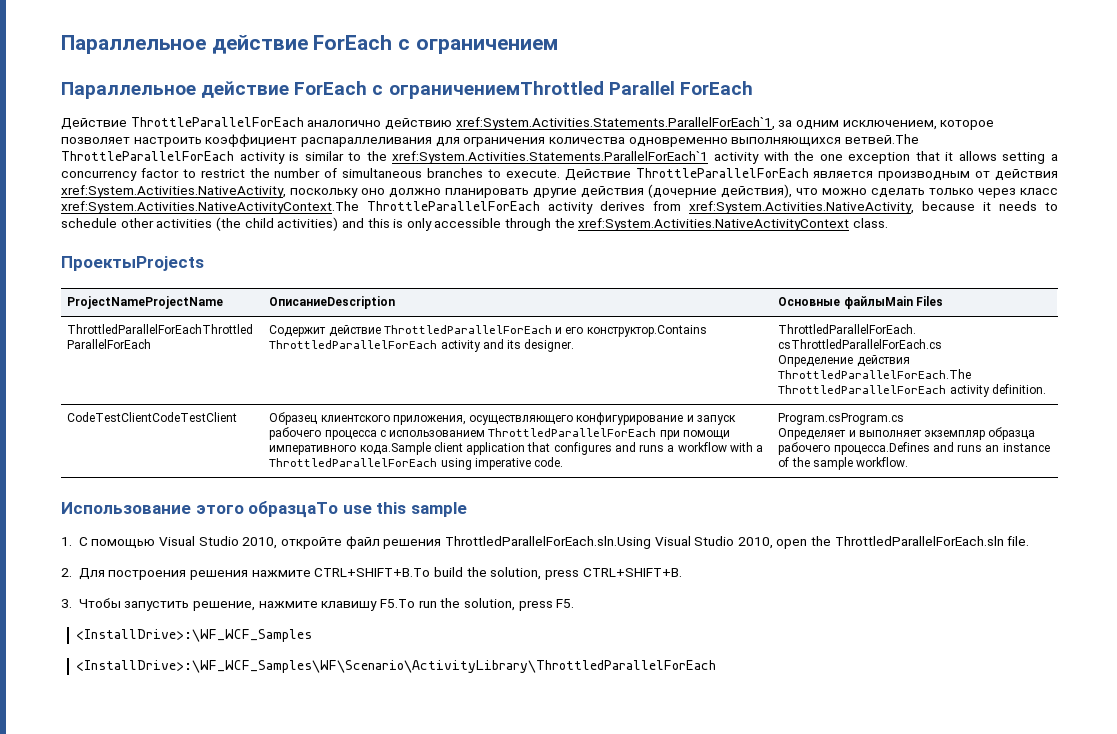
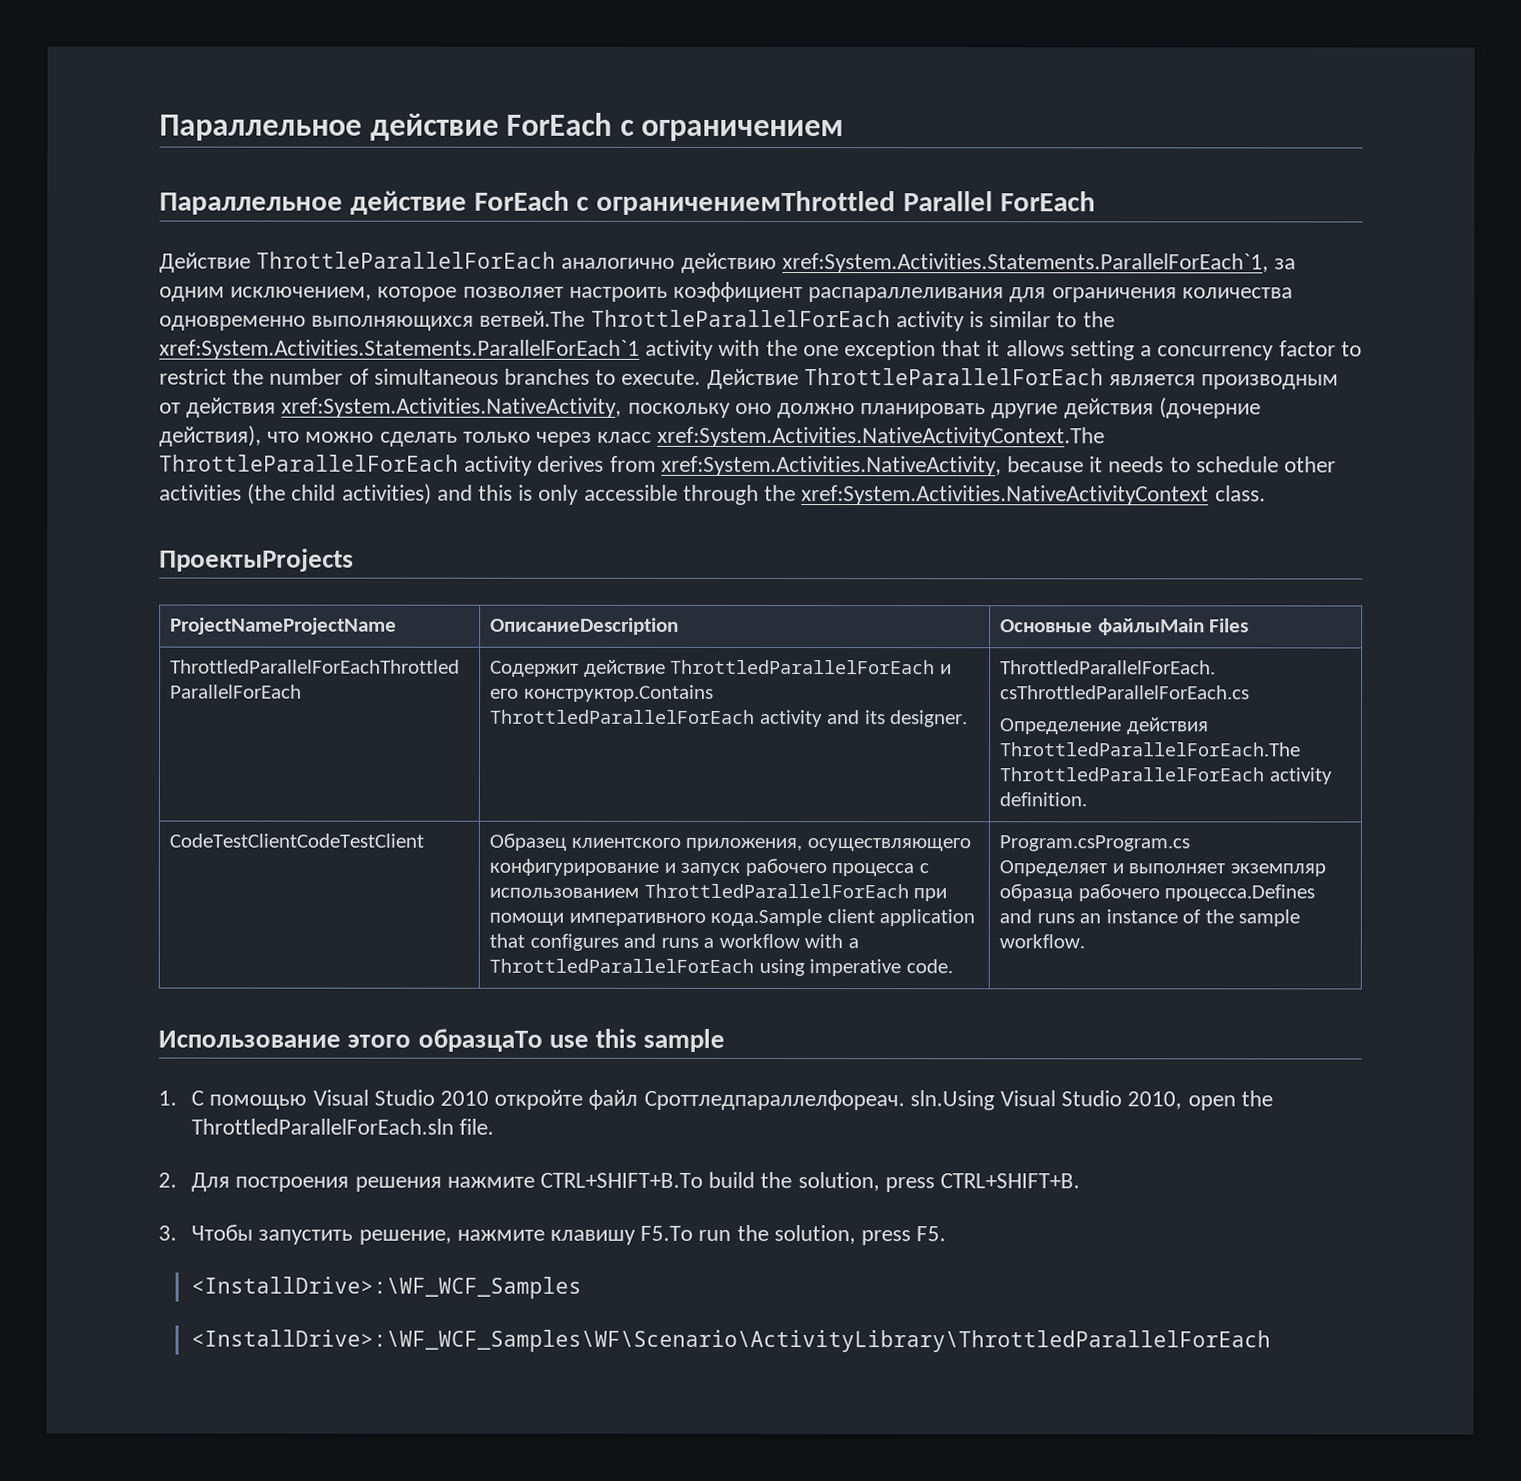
- 1. С помощью Visual Studio 2010, откройте файл решения ThrottledParallelForEach.sln.Using Visual Studio 2010, open the ThrottledParallelForEach.sln file.
+ 1. С помощью Visual Studio 2010 откройте файл Сроттледпараллелфореач. sln.Using Visual Studio 2010, open the ThrottledParallelForEach.sln file.

